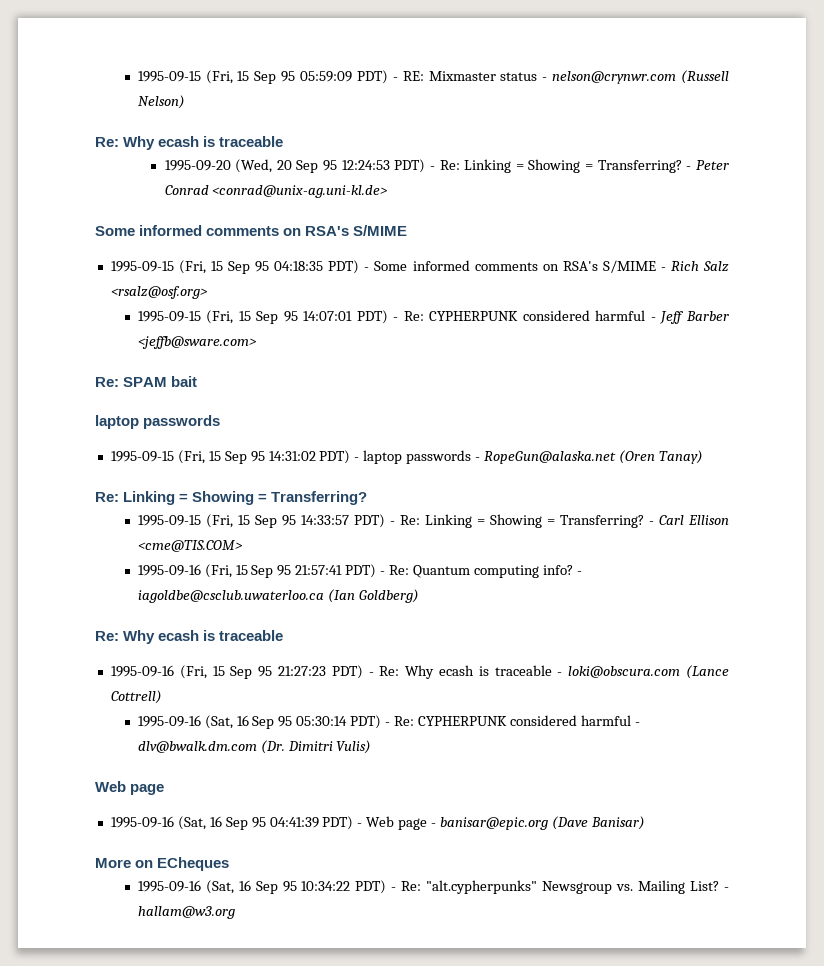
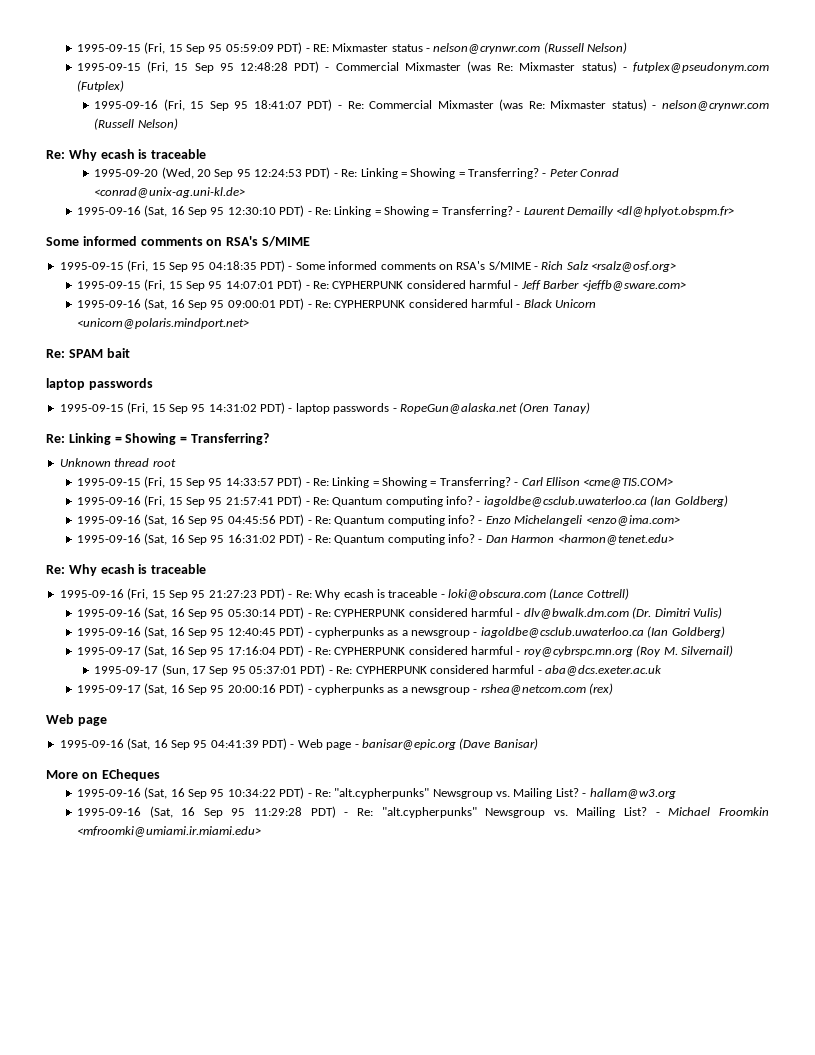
+ 1995-09-15 (Fri, 15 Sep 95 12:48:28 PDT) - Commercial Mixmaster (was Re: Mixmaster status) - futplex@pseudonym.com (Futplex)
+ 1995-09-16 (Fri, 15 Sep 95 18:41:07 PDT) - Re: Commercial Mixmaster (was Re: Mixmaster status) - nelson@crynwr.com (Russell Nelson)
+ 1995-09-16 (Sat, 16 Sep 95 12:30:10 PDT) - Re: Linking = Showing = Transferring? - Laurent Demailly <dl@hplyot.obspm.fr>
+ 1995-09-16 (Sat, 16 Sep 95 09:00:01 PDT) - Re: CYPHERPUNK considered harmful - Black Unicorn <unicorn@polaris.mindport.net>
+ Unknown thread root
+ 1995-09-16 (Sat, 16 Sep 95 04:45:56 PDT) - Re: Quantum computing info? - Enzo Michelangeli <enzo@ima.com>
+ 1995-09-16 (Sat, 16 Sep 95 16:31:02 PDT) - Re: Quantum computing info? - Dan Harmon <harmon@tenet.edu>
+ 1995-09-16 (Sat, 16 Sep 95 12:40:45 PDT) - cypherpunks as a newsgroup - iagoldbe@csclub.uwaterloo.ca (Ian Goldberg)
+ 1995-09-17 (Sat, 16 Sep 95 17:16:04 PDT) - Re: CYPHERPUNK considered harmful - roy@cybrspc.mn.org (Roy M. Silvernail)
+ 1995-09-17 (Sun, 17 Sep 95 05:37:01 PDT) - Re: CYPHERPUNK considered harmful - aba@dcs.exeter.ac.uk
+ 1995-09-17 (Sat, 16 Sep 95 20:00:16 PDT) - cypherpunks as a newsgroup - rshea@netcom.com (rex)
+ 1995-09-16 (Sat, 16 Sep 95 11:29:28 PDT) - Re: "alt.cypherpunks" Newsgroup vs. Mailing List? - Michael Froomkin <mfroomki@umiami.ir.miami.edu>

